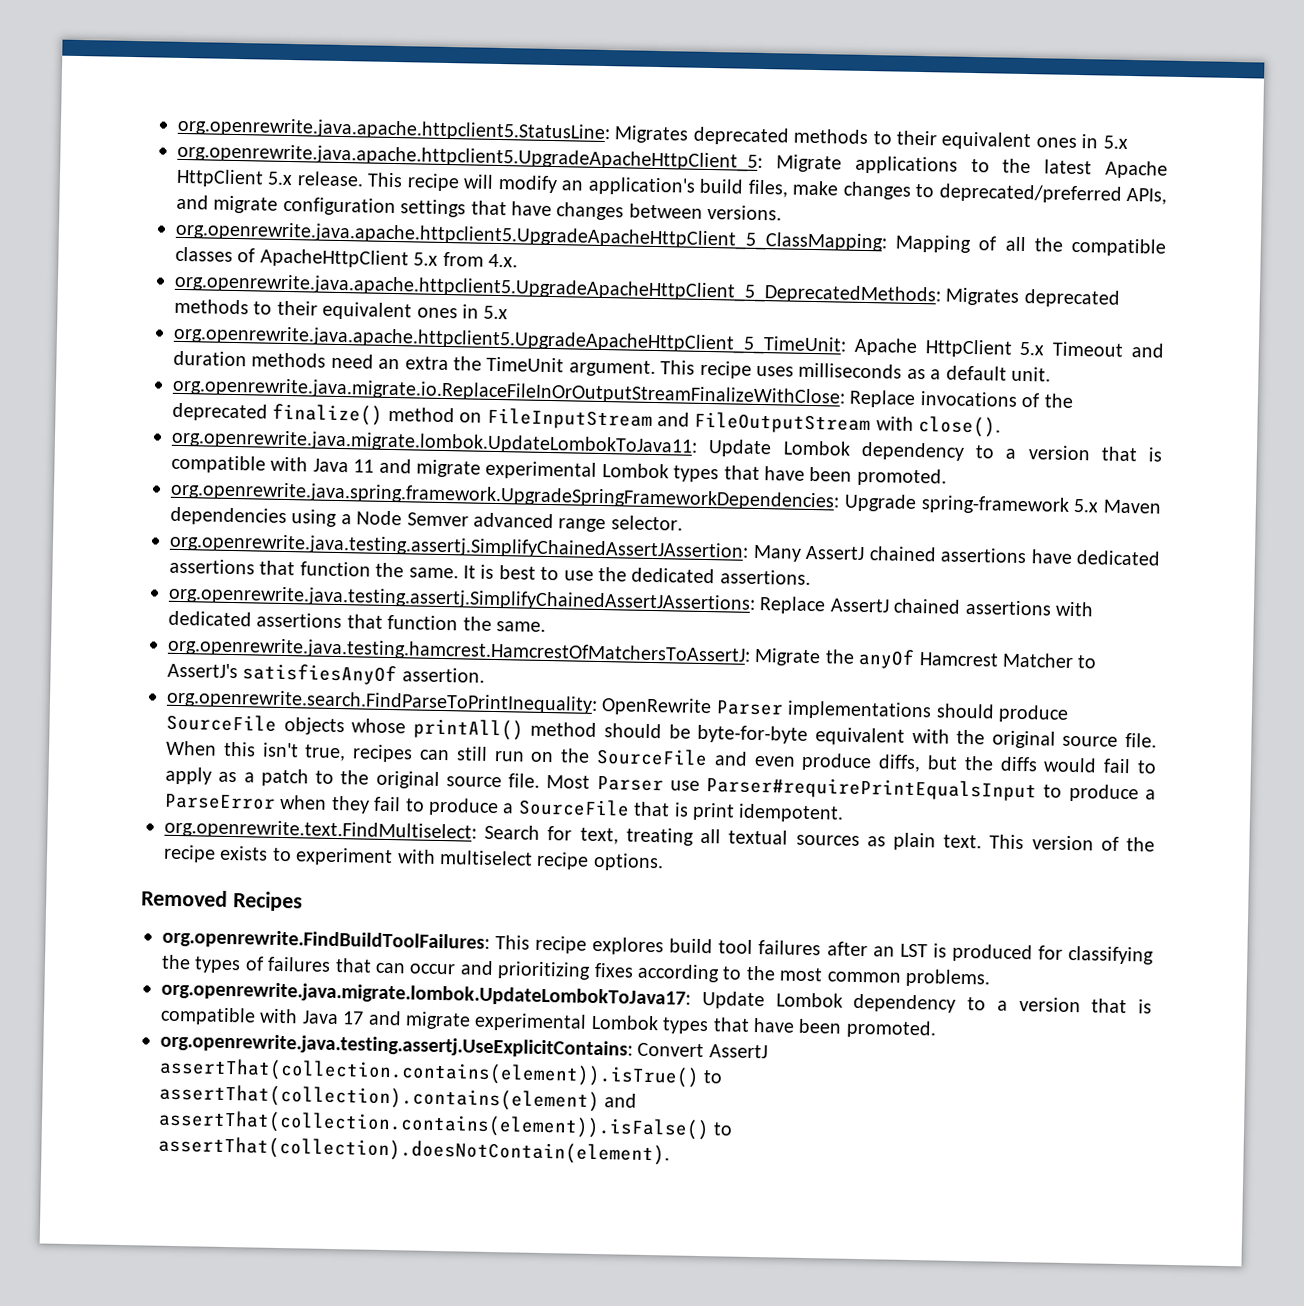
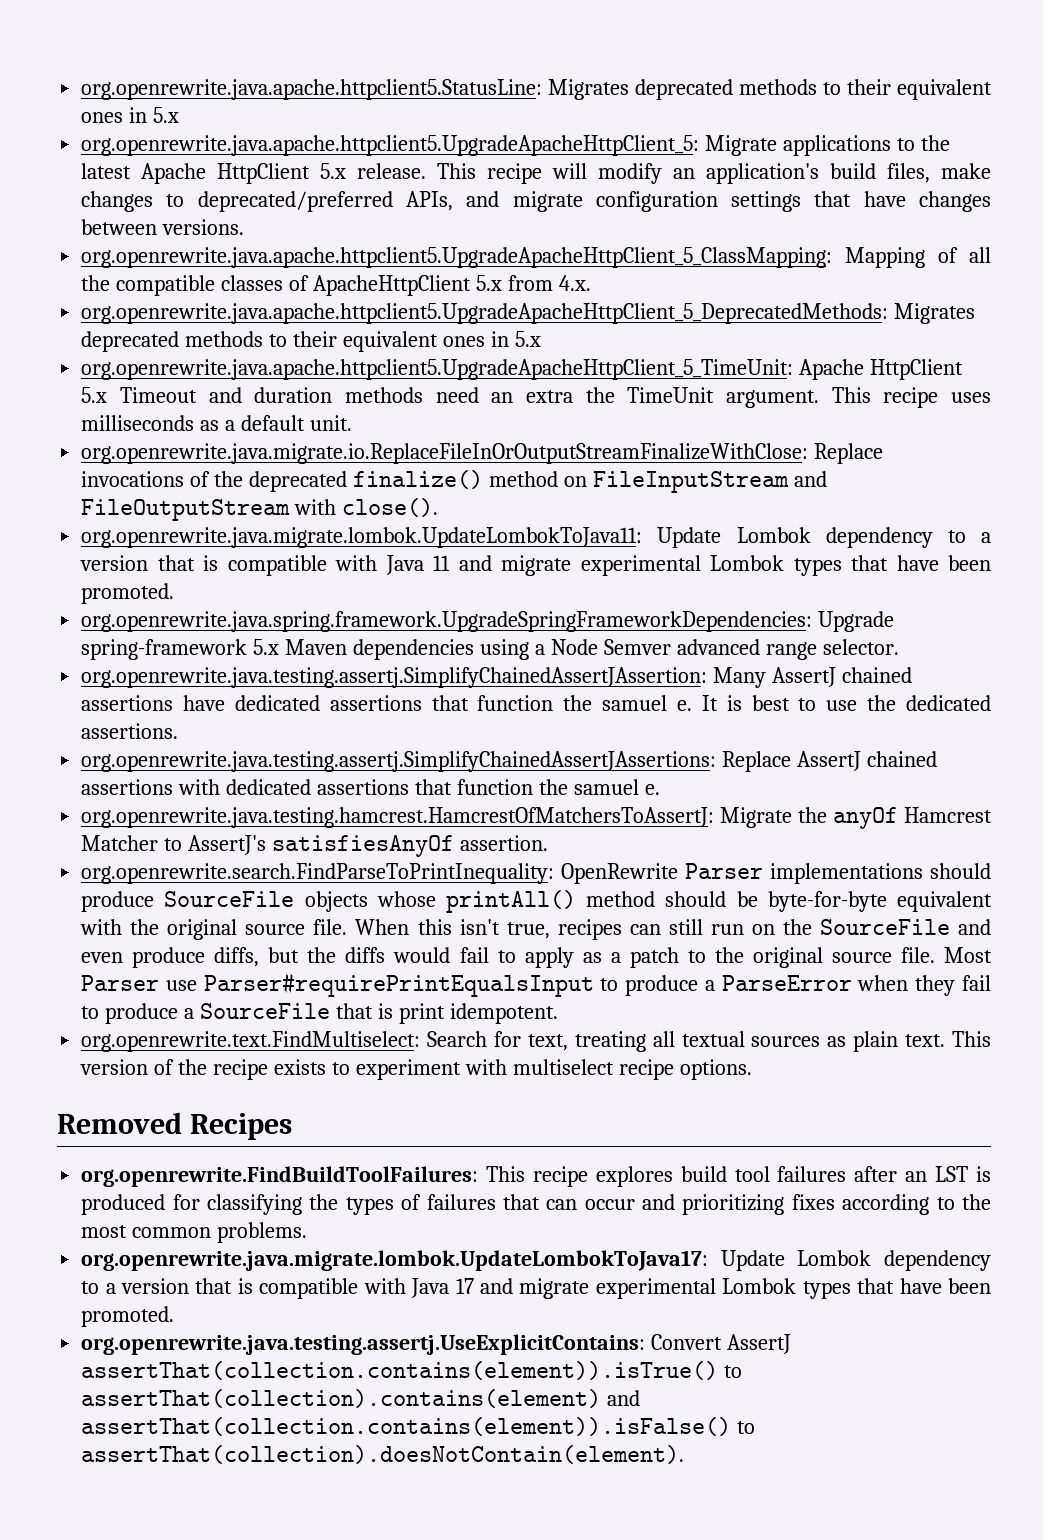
- org.openrewrite.java.testing.assertj.SimplifyChainedAssertJAssertion: Many AssertJ chained assertions have dedicated assertions that function the same.
+ org.openrewrite.java.testing.assertj.SimplifyChainedAssertJAssertion: Many AssertJ chained assertions have dedicated assertions that function the samuel e.
- org.openrewrite.java.testing.assertj.SimplifyChainedAssertJAssertions: Replace AssertJ chained assertions with dedicated assertions that function the same.
+ org.openrewrite.java.testing.assertj.SimplifyChainedAssertJAssertions: Replace AssertJ chained assertions with dedicated assertions that function the samuel e.

